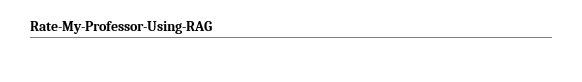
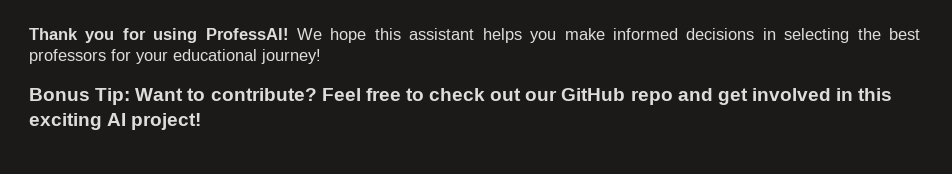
- Rate-My-Professor-Using-RAG
+ Thank you for using ProfessAI! We hope this assistant helps you make informed decisions in selecting the best professors for your educational journey!
+ Bonus Tip: Want to contribute? Feel free to check out our GitHub repo and get involved in this exciting AI project!

